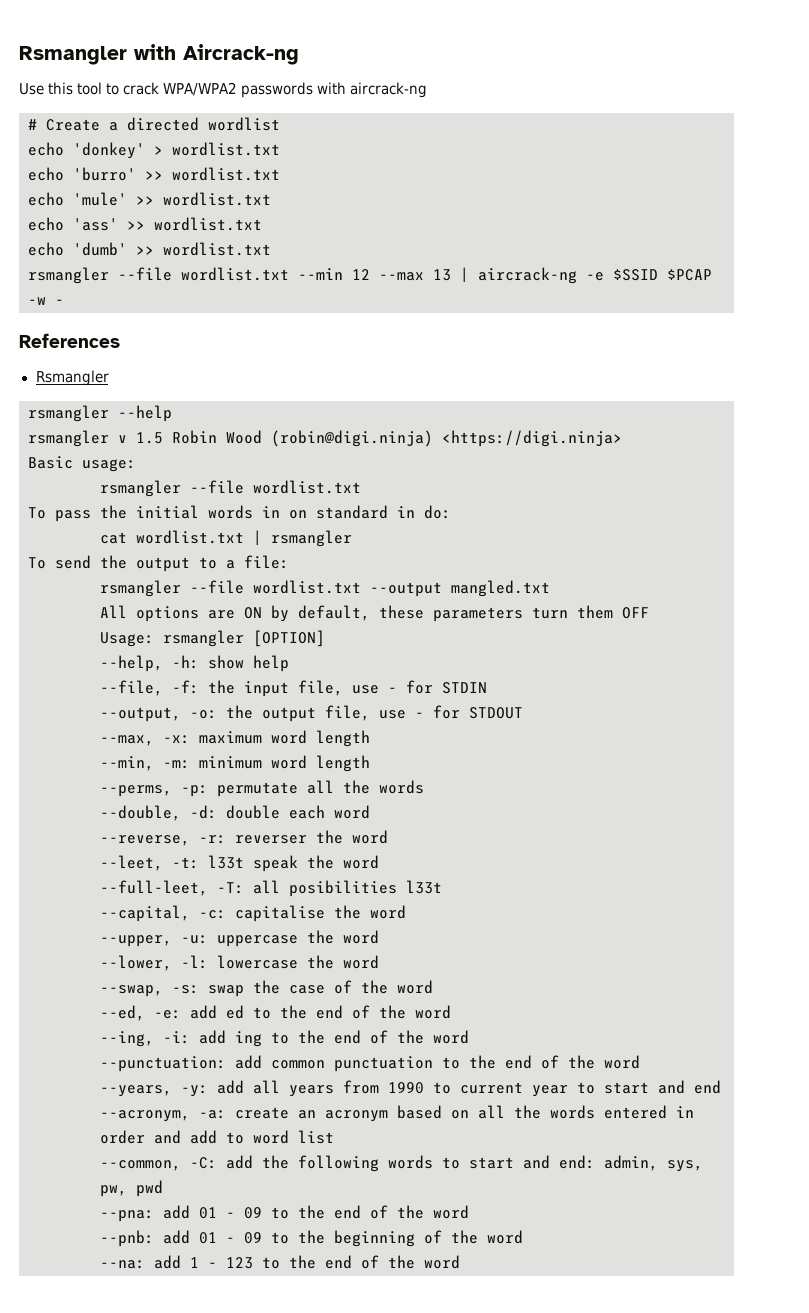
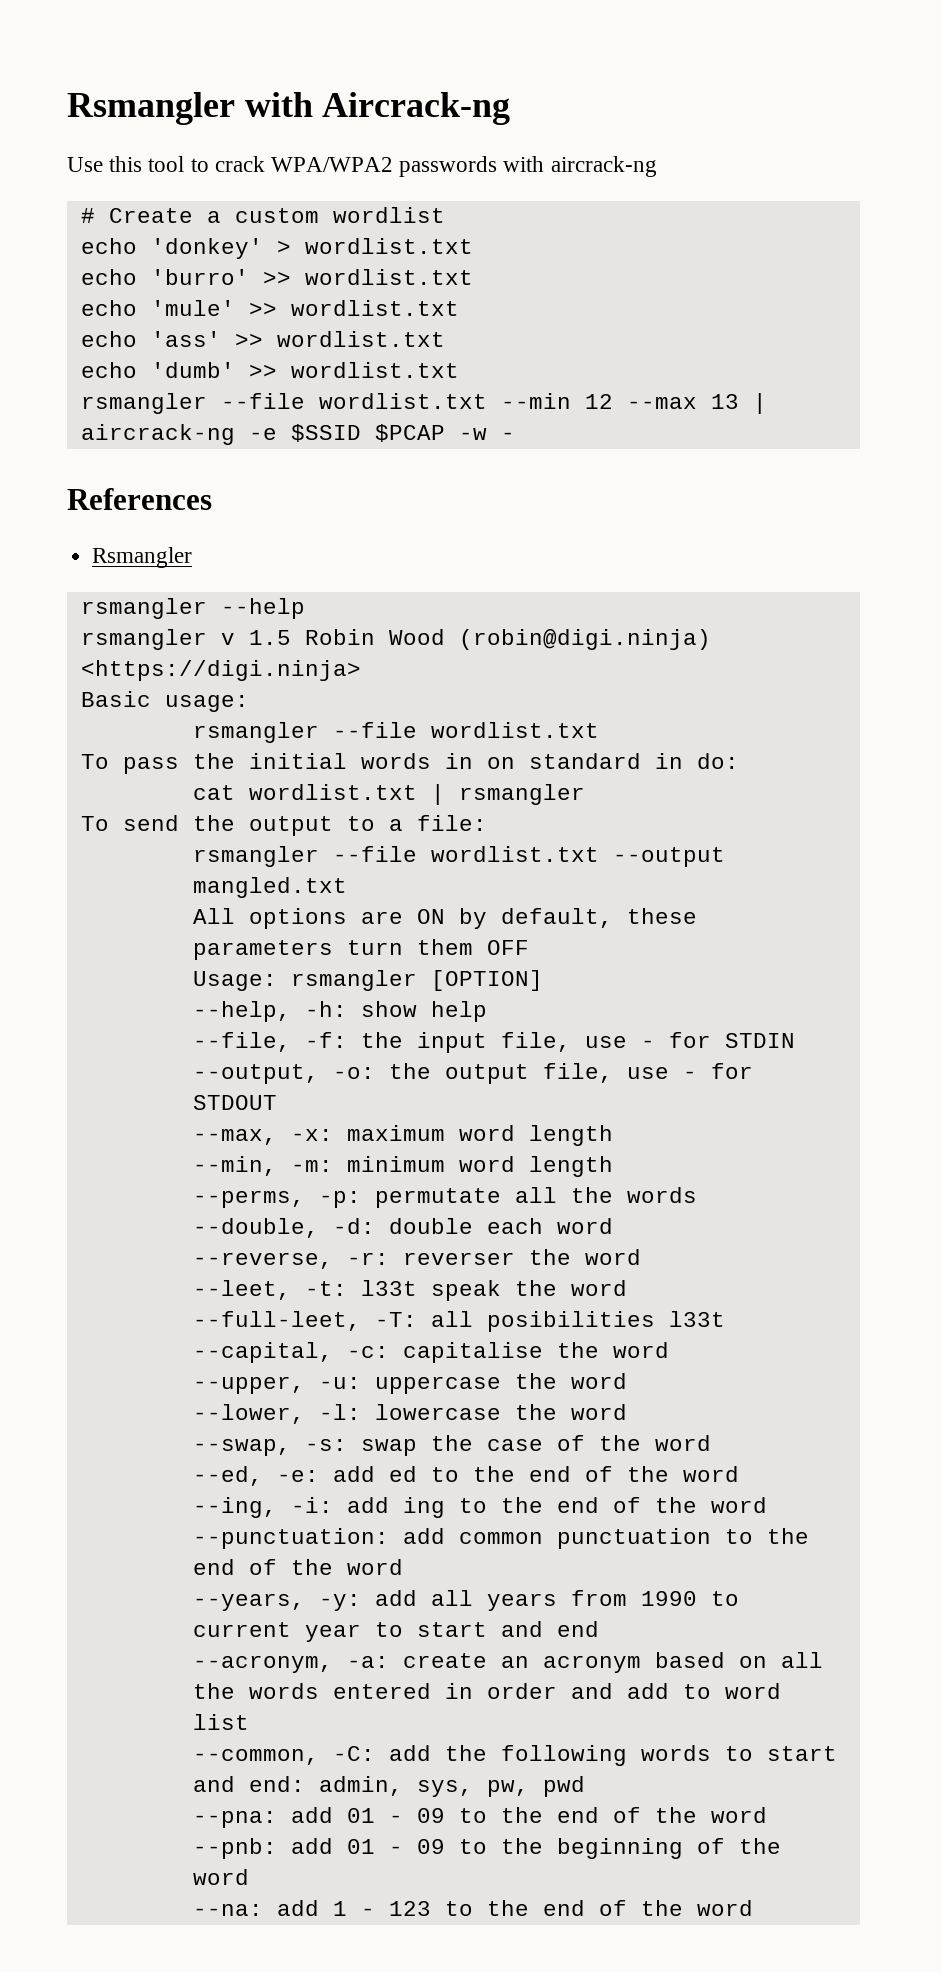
- # Create a directed wordlist
+ # Create a custom wordlist

